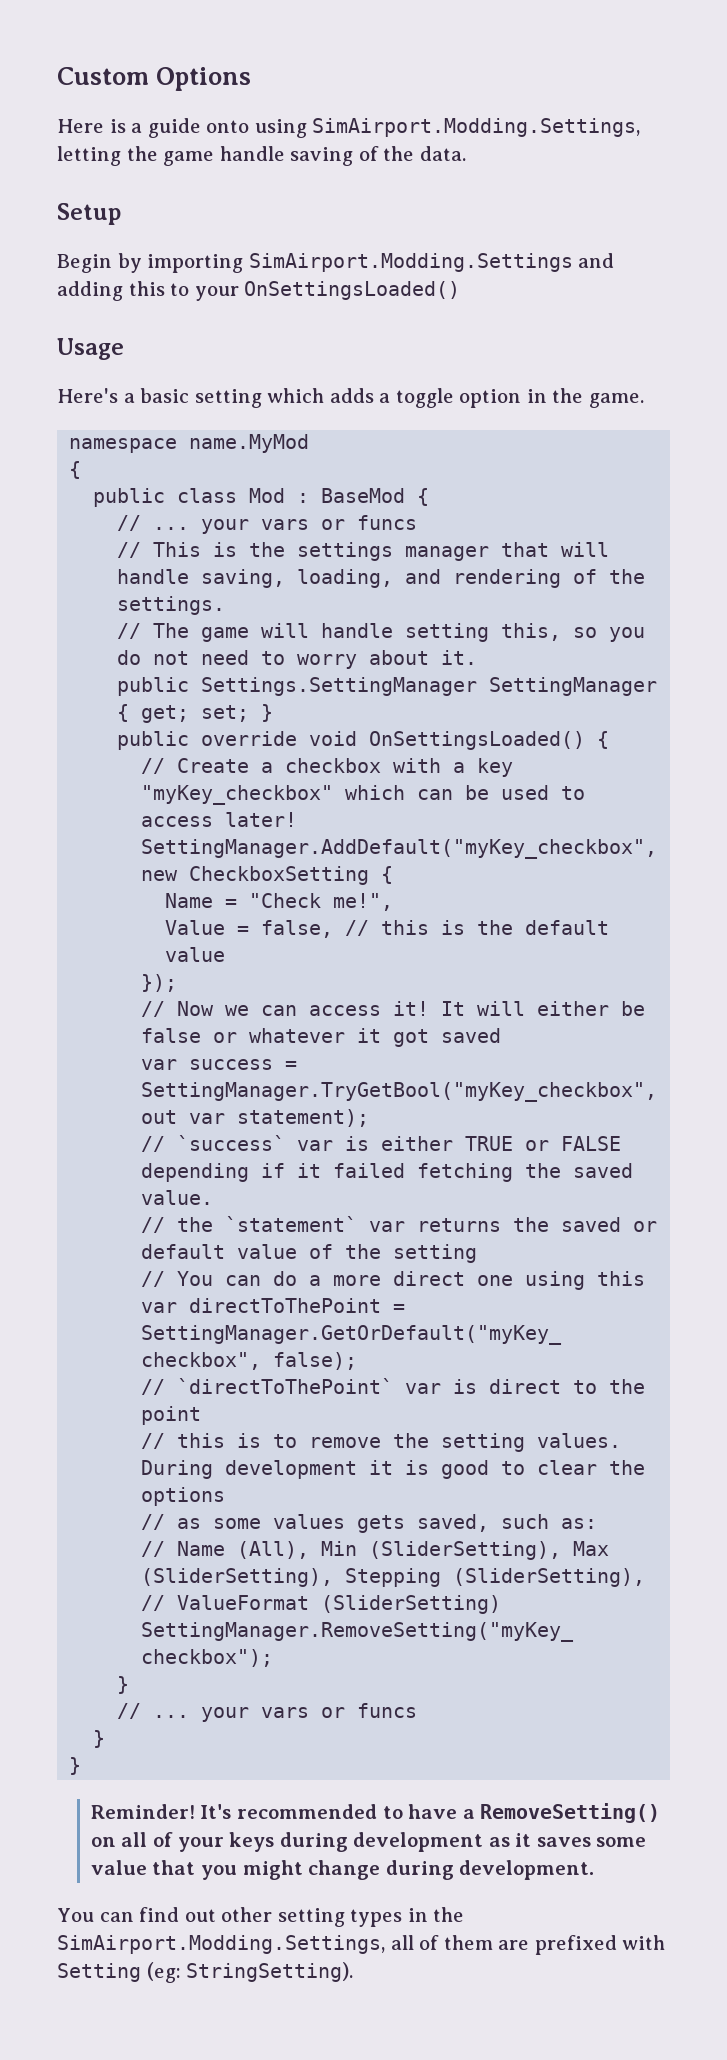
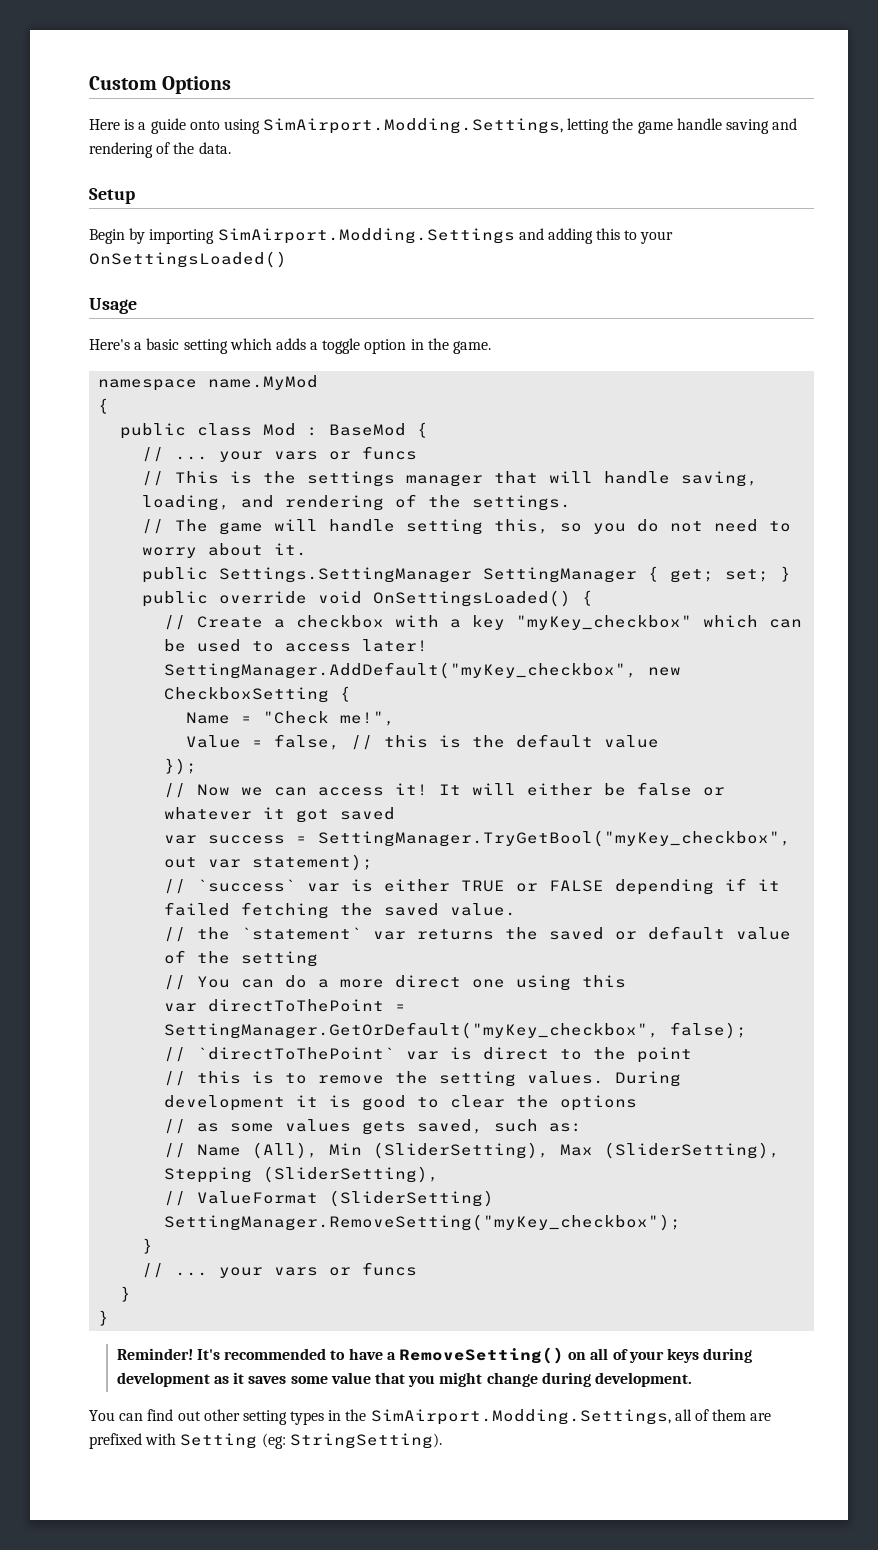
- Here is a guide onto using SimAirport.Modding.Settings, letting the game handle saving of the data.
+ Here is a guide onto using SimAirport.Modding.Settings, letting the game handle saving and rendering of the data.

